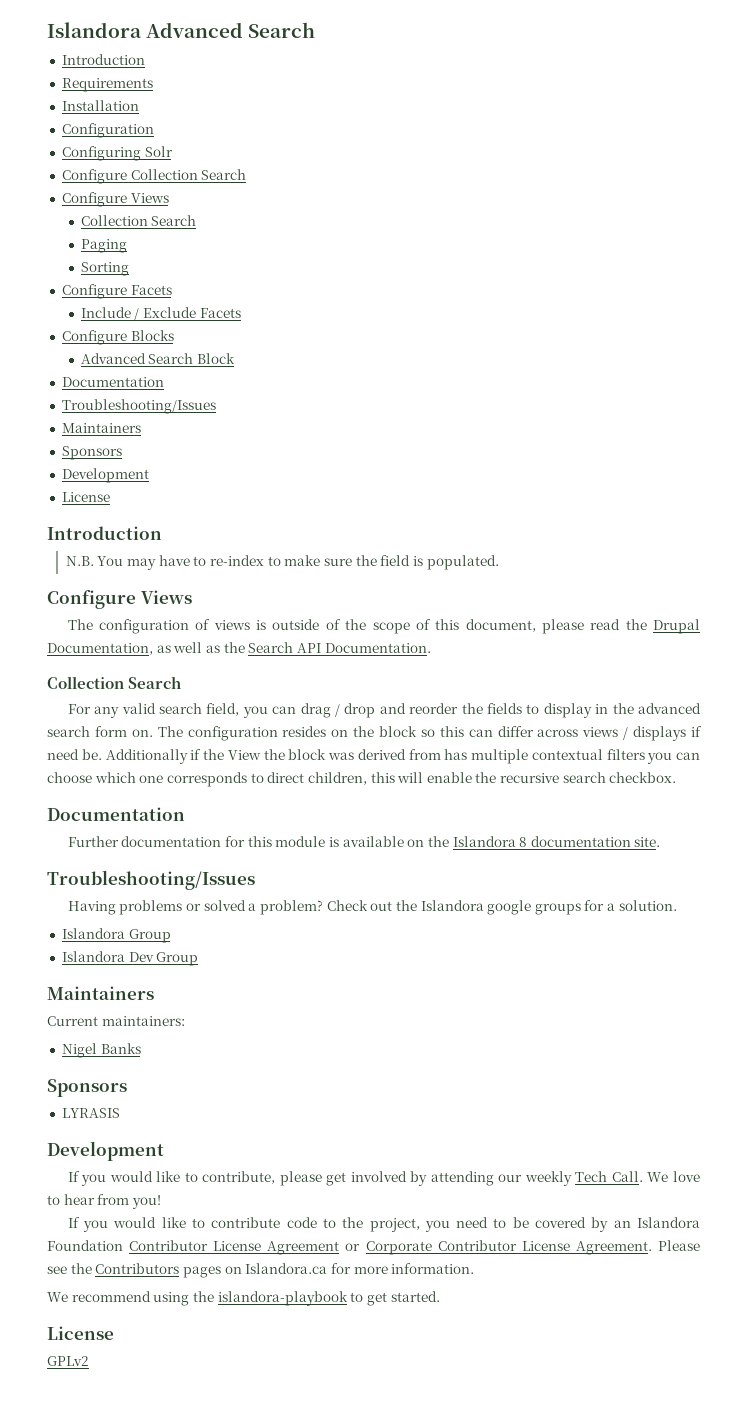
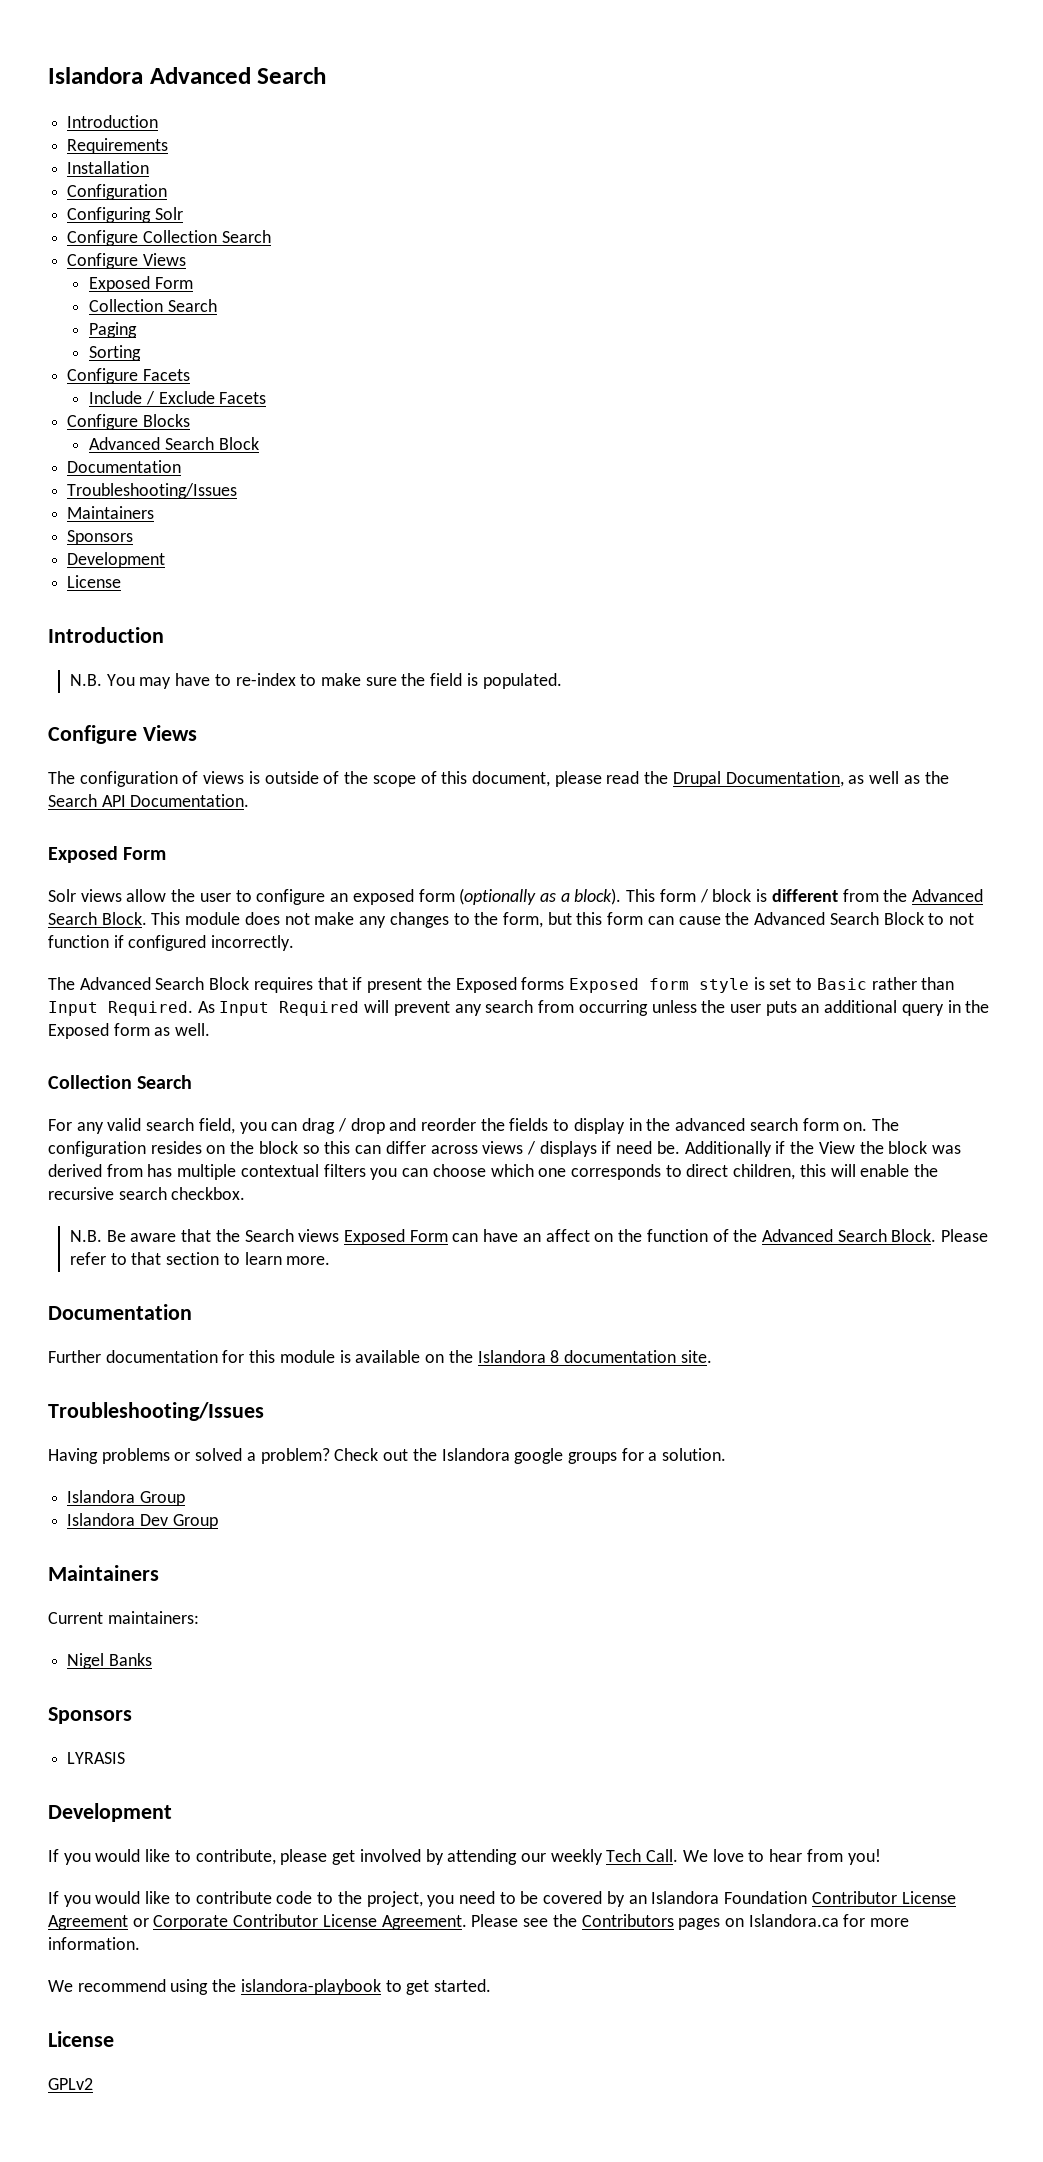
  Configure Collection Search
  Configure Views
+ Exposed Form
  The configuration of views is outside of the scope of this document, please read the Drupal Documentation, as well as the Search API Documentation.
+ Exposed Form
+ Solr views allow the user to configure an exposed form (optionally as a block). This form / block is different from the Advanced Search Block. This module does not make any changes to the form, but this form can cause the Advanced Search Block to not function if configured incorrectly.
+ The Advanced Search Block requires that if present the Exposed forms Exposed form style is set to Basic rather than Input Required. As Input Required will prevent any search from occurring unless the user puts an additional query in the Exposed form as well.
+ N.B. Be aware that the Search views Exposed Form can have an affect on the function of the Advanced Search Block. Please refer to that section to learn more.

